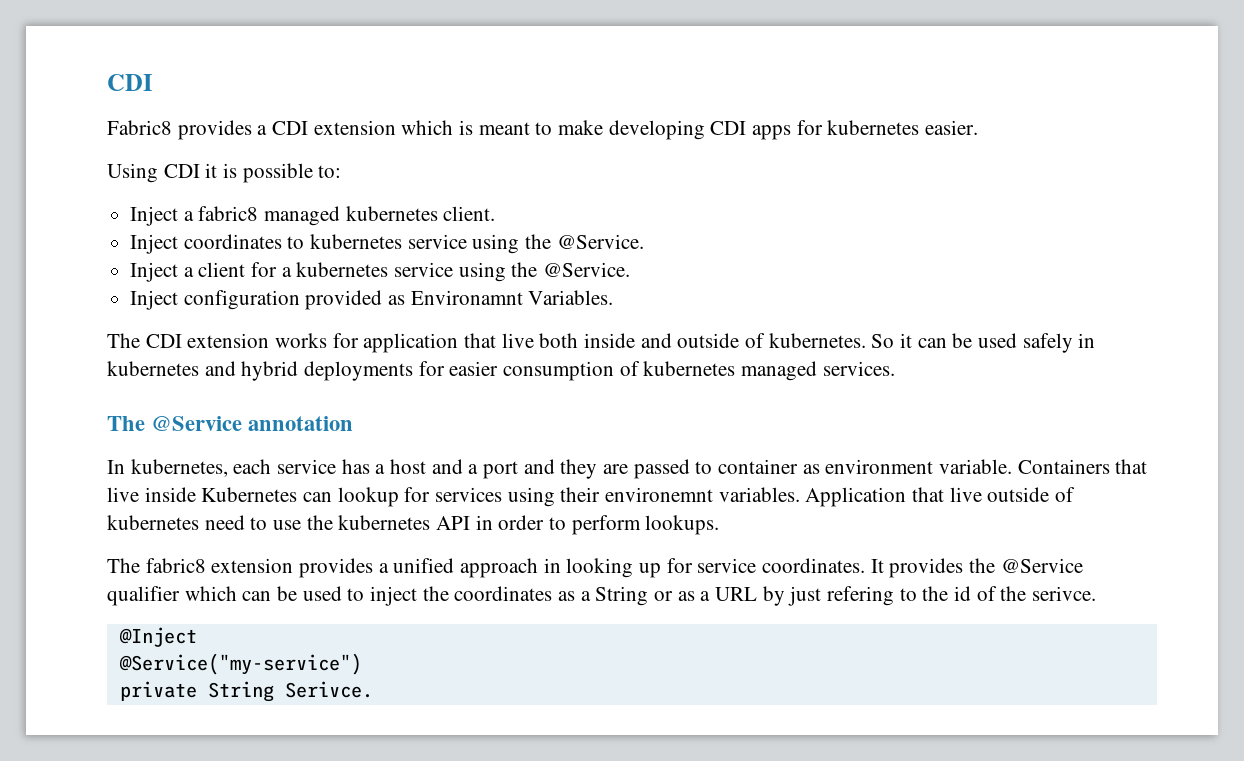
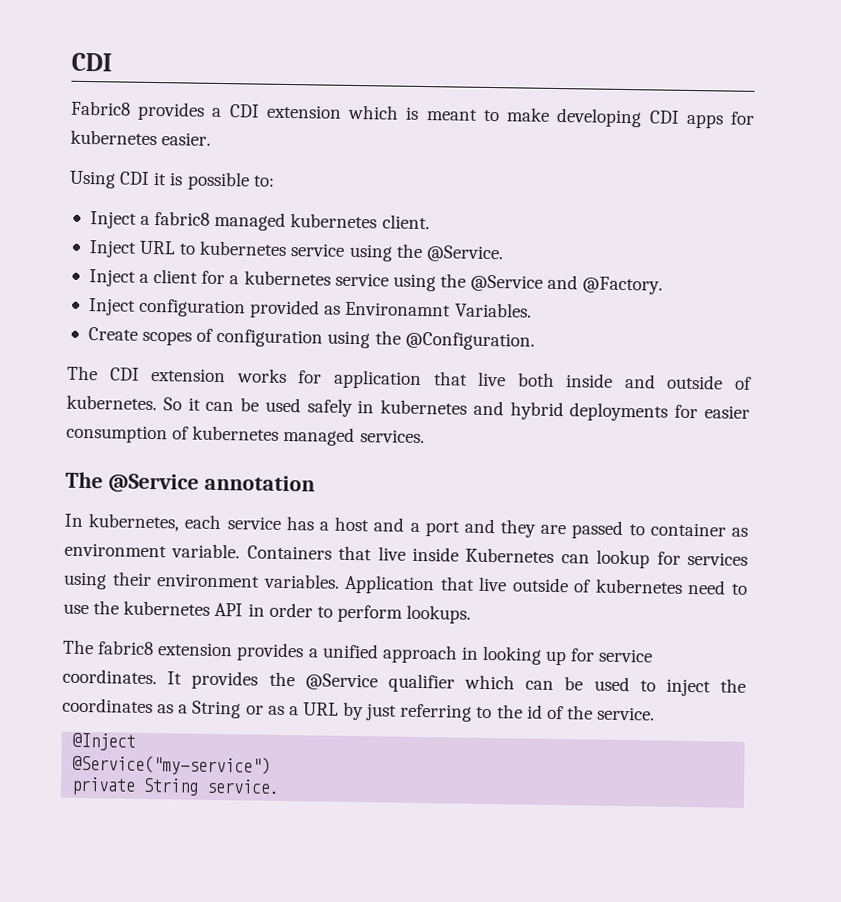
- Inject coordinates to kubernetes service using the @Service.
+ Inject URL to kubernetes service using the @Service.
- Inject a client for a kubernetes service using the @Service.
+ Inject a client for a kubernetes service using the @Service and @Factory.
+ Create scopes of configuration using the @Configuration.
- Containers that live inside Kubernetes can lookup for services using their environemnt variables.
+ Containers that live inside Kubernetes can lookup for services using their environment variables.
- It provides the @Service qualifier which can be used to inject the coordinates as a String or as a URL by just refering to the id of the serivce.
+ It provides the @Service qualifier which can be used to inject the coordinates as a String or as a URL by just referring to the id of the service.
- private String Serivce.
+ private String service.

